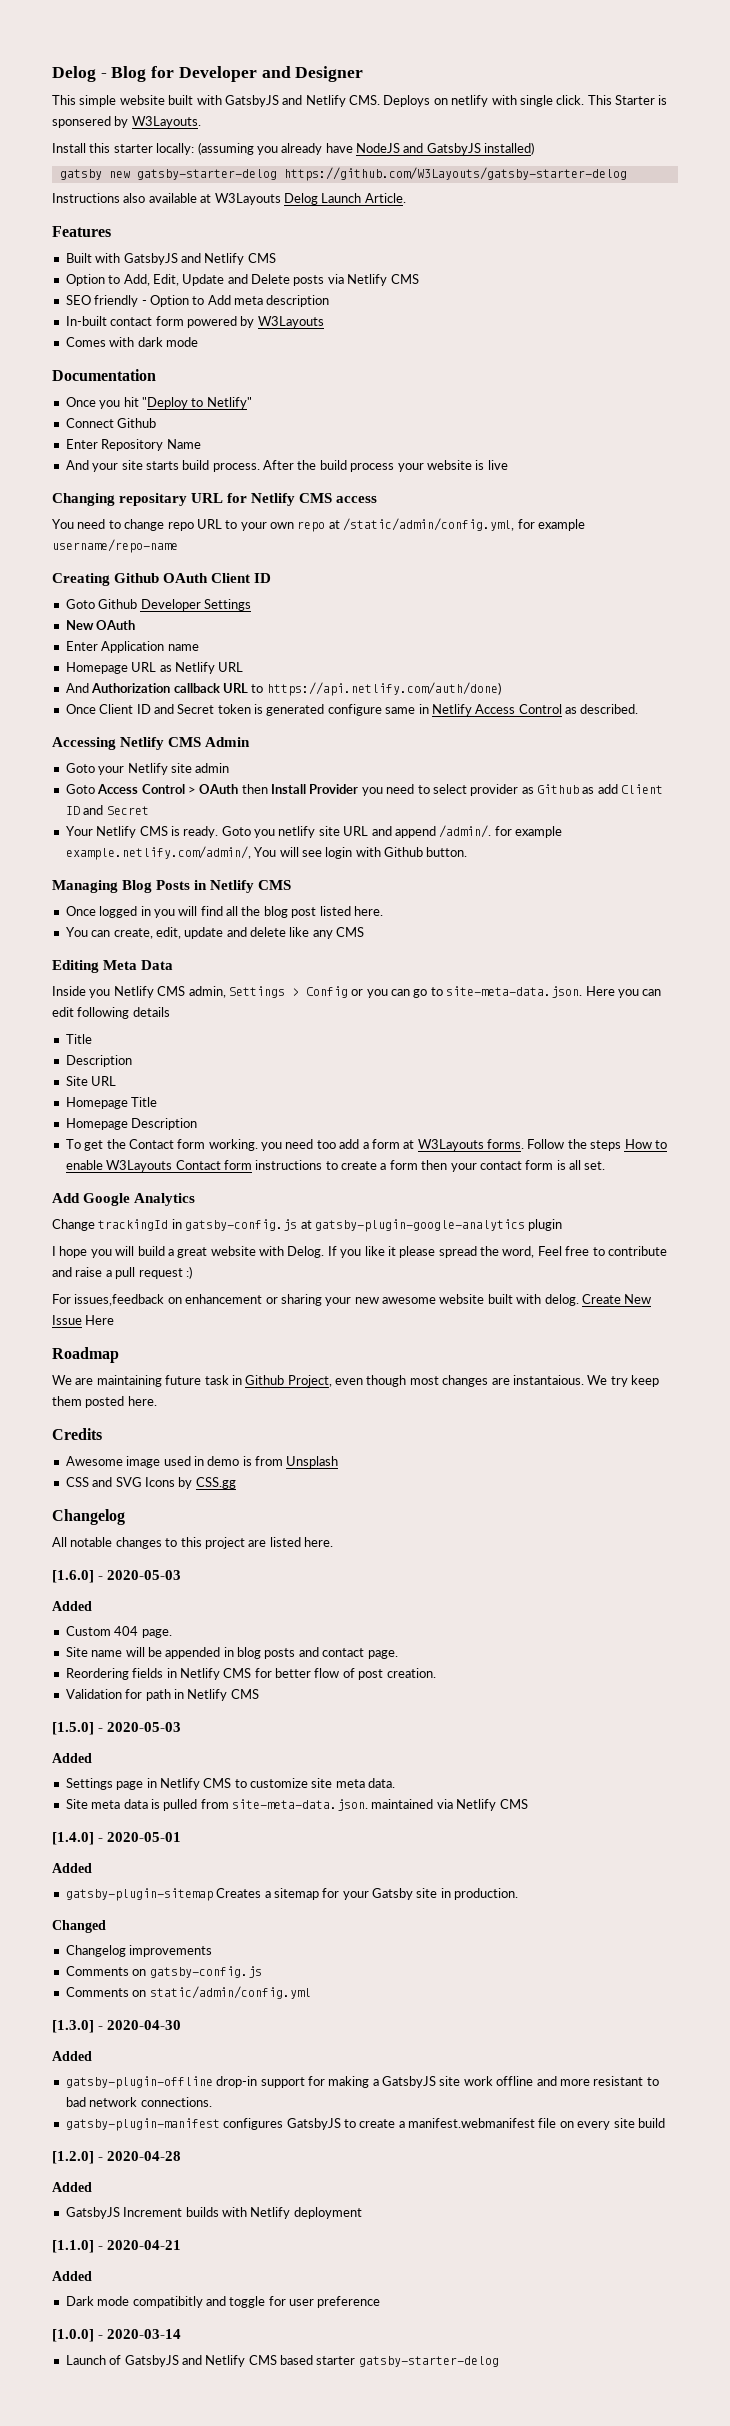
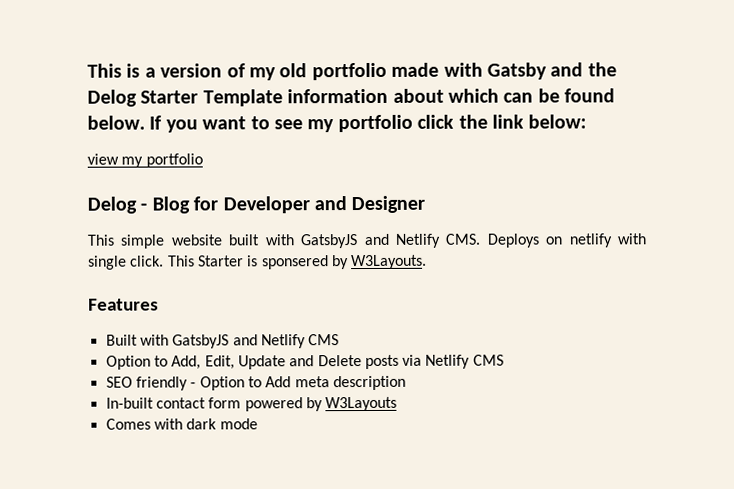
+ This is a version of my old portfolio made with Gatsby and the Delog Starter Template information about which can be found below. If you want to see my portfolio click the link below:
+ view my portfolio
- Install this starter locally: (assuming you already have NodeJS and GatsbyJS installed)
- gatsby new gatsby-starter-delog https://github.com/W3Layouts/gatsby-starter-delog
- Instructions also available at W3Layouts Delog Launch Article.
- Documentation
- Once you hit "Deploy to Netlify"
- Connect Github
- Enter Repository Name
- And your site starts build process. After the build process your website is live
- Changing repositary URL for Netlify CMS access
- You need to change repo URL to your own repo at /static/admin/config.yml, for example username/repo-name
- Creating Github OAuth Client ID
- Goto Github Developer Settings
- New OAuth
- Enter Application name
- Homepage URL as Netlify URL
- And Authorization callback URL to https://api.netlify.com/auth/done)
- Once Client ID and Secret token is generated configure same in Netlify Access Control as described.
- Accessing Netlify CMS Admin
- Goto your Netlify site admin
- Goto Access Control > OAuth then Install Provider you need to select provider as Github as add Client ID and Secret
- Your Netlify CMS is ready. Goto you netlify site URL and append /admin/. for example example.netlify.com/admin/, You will see login with Github button.
- Managing Blog Posts in Netlify CMS
- Once logged in you will find all the blog post listed here.
- You can create, edit, update and delete like any CMS
- Editing Meta Data
- Inside you Netlify CMS admin, Settings > Config or you can go to site-meta-data.json. Here you can edit following details
- Title
- Description
- Site URL
- Homepage Title
- Homepage Description
- To get the Contact form working. you need too add a form at W3Layouts forms. Follow the steps How to enable W3Layouts Contact form instructions to create a form then your contact form is all set.
- Add Google Analytics
- Change trackingId in gatsby-config.js at gatsby-plugin-google-analytics plugin
- I hope you will build a great website with Delog. If you like it please spread the word, Feel free to contribute and raise a pull request :)
- For issues,feedback on enhancement or sharing your new awesome website built with delog. Create New Issue Here
- Roadmap
- We are maintaining future task in Github Project, even though most changes are instantaious. We try keep them posted here.
- Credits
- Awesome image used in demo is from Unsplash
- CSS and SVG Icons by CSS.gg
- Changelog
- All notable changes to this project are listed here.
- [1.6.0] - 2020-05-03
- Added
- Custom 404 page.
- Site name will be appended in blog posts and contact page.
- Reordering fields in Netlify CMS for better flow of post creation.
- Validation for path in Netlify CMS
- [1.5.0] - 2020-05-03
- Added
- Settings page in Netlify CMS to customize site meta data.
- Site meta data is pulled from site-meta-data.json. maintained via Netlify CMS
- [1.4.0] - 2020-05-01
- Added
- gatsby-plugin-sitemap Creates a sitemap for your Gatsby site in production.
- Changed
- Changelog improvements
- Comments on gatsby-config.js
- Comments on static/admin/config.yml
- [1.3.0] - 2020-04-30
- Added
- gatsby-plugin-offline drop-in support for making a GatsbyJS site work offline and more resistant to bad network connections.
- gatsby-plugin-manifest configures GatsbyJS to create a manifest.webmanifest file on every site build
- [1.2.0] - 2020-04-28
- Added
- GatsbyJS Increment builds with Netlify deployment
- [1.1.0] - 2020-04-21
- Added
- Dark mode compatibitly and toggle for user preference
- [1.0.0] - 2020-03-14
- Launch of GatsbyJS and Netlify CMS based starter gatsby-starter-delog

